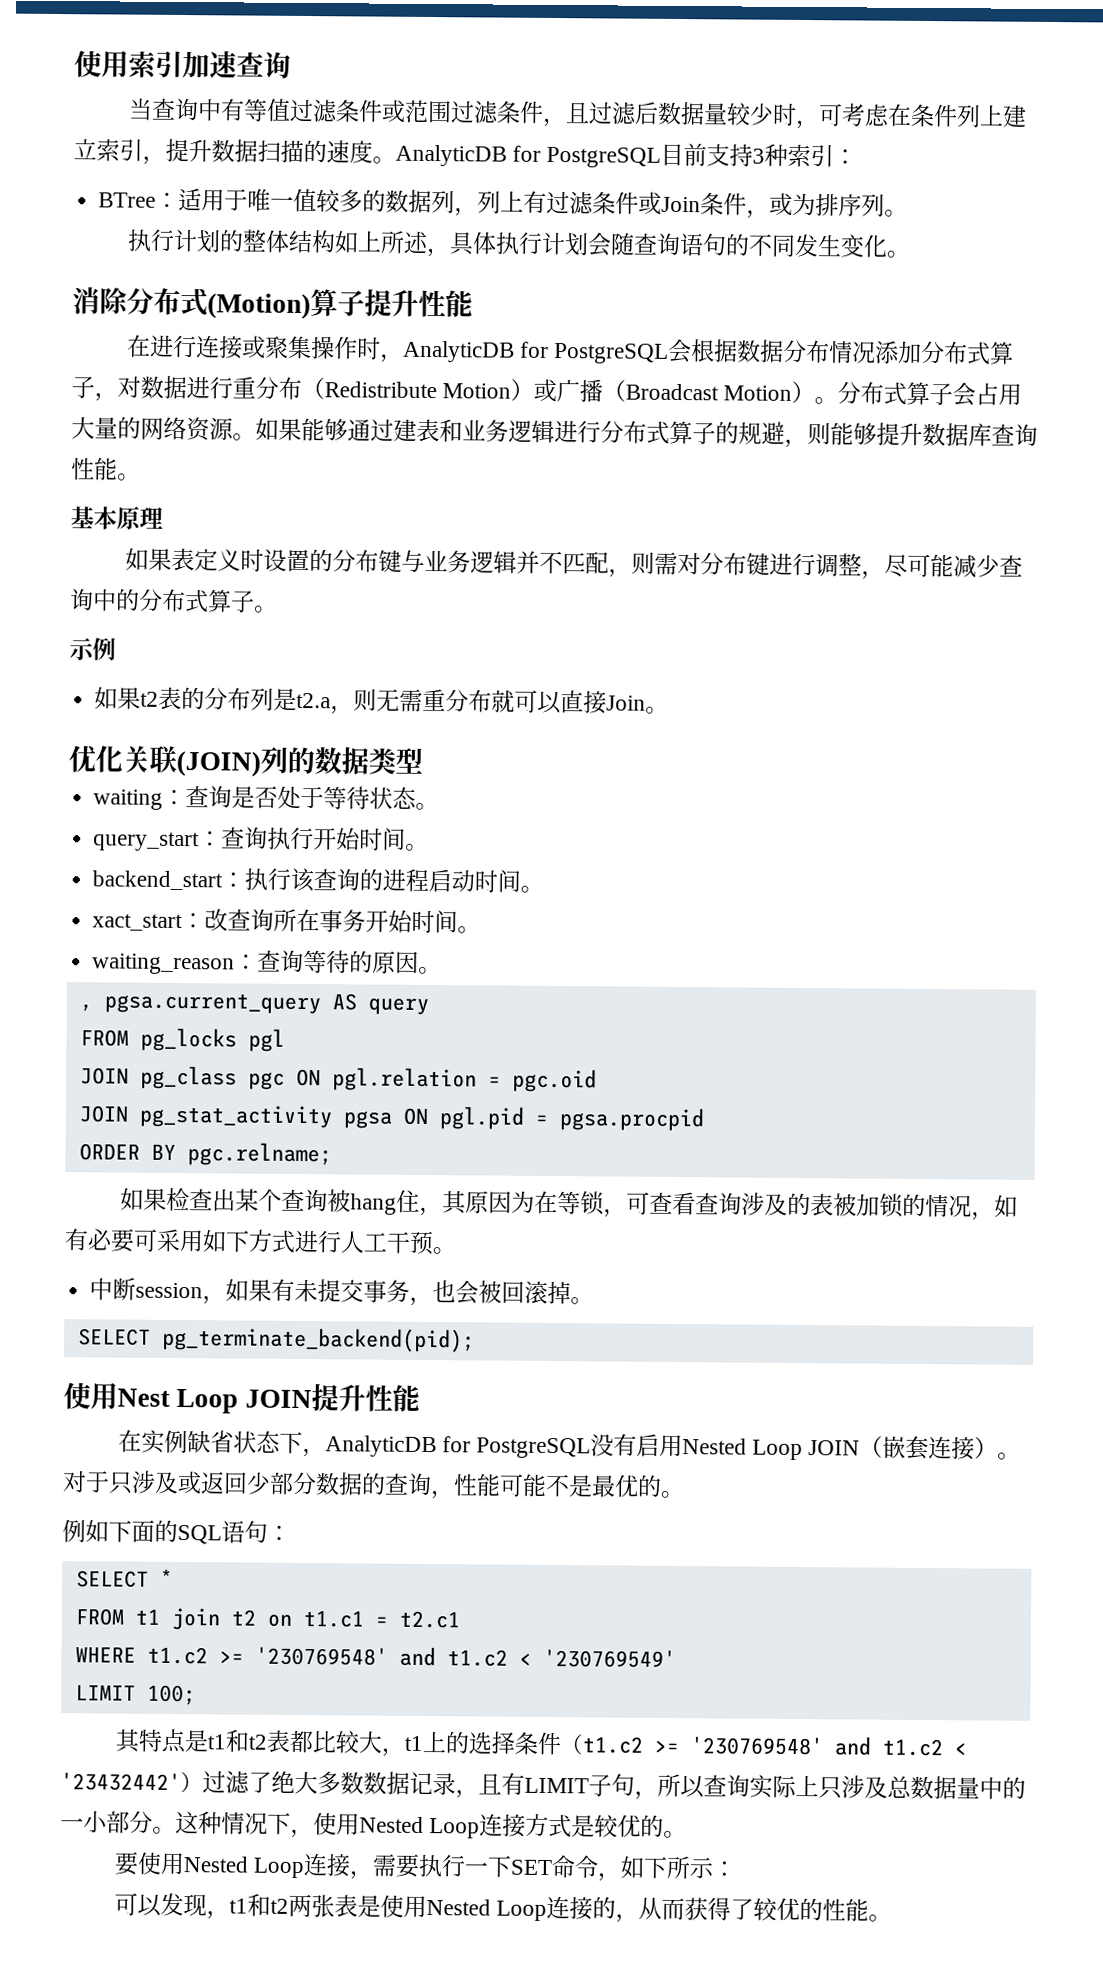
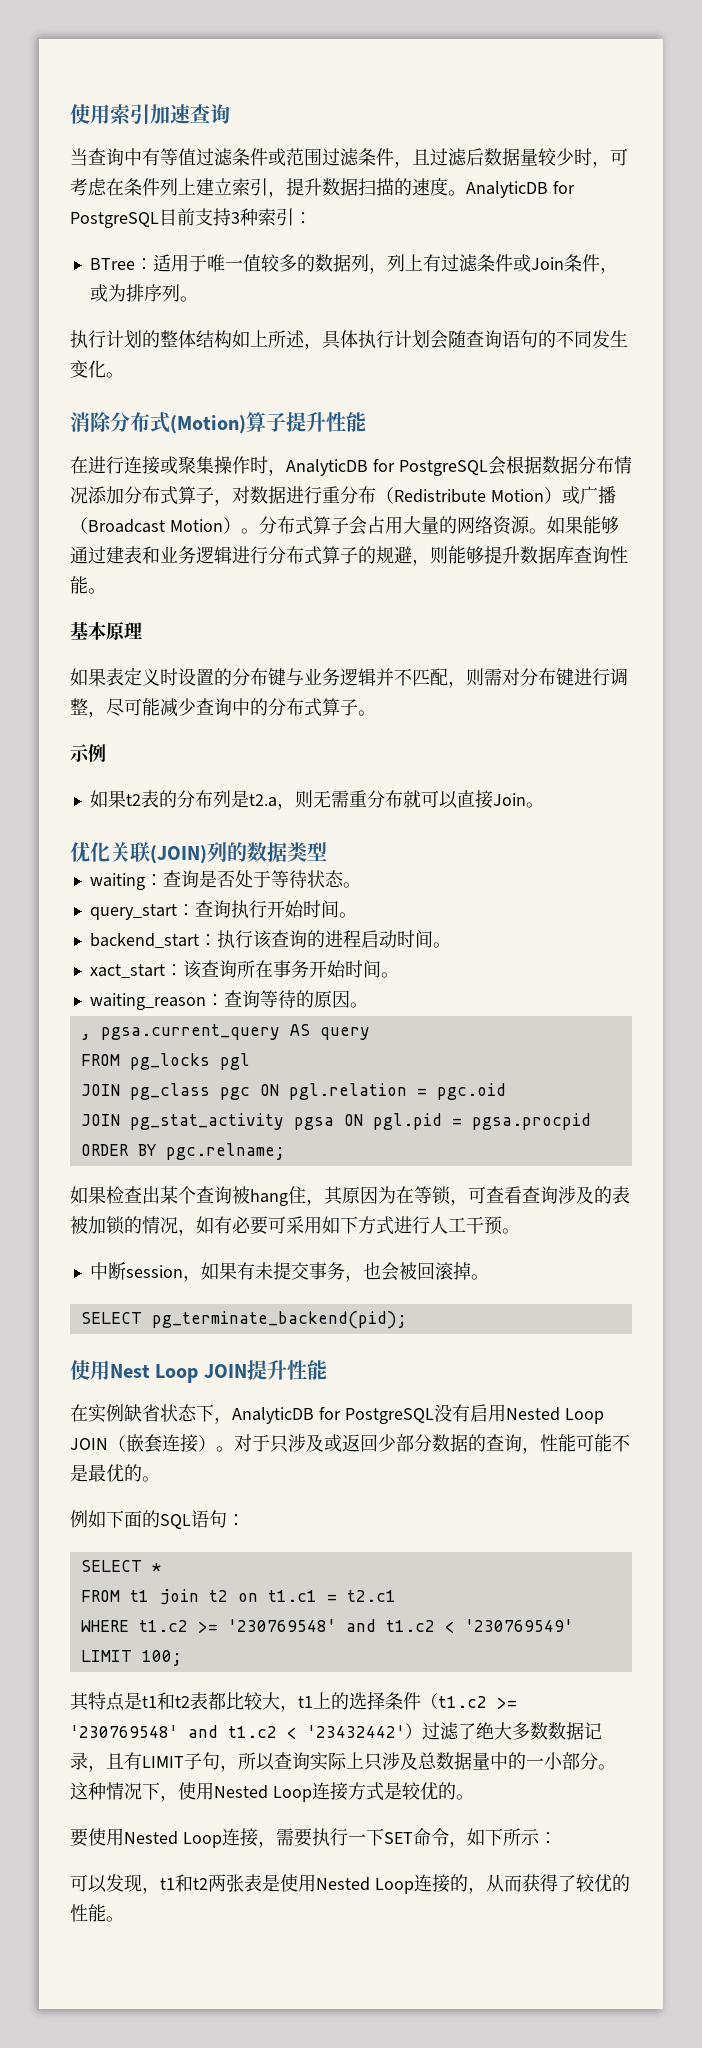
- xact_start：改查询所在事务开始时间。
+ xact_start：该查询所在事务开始时间。

